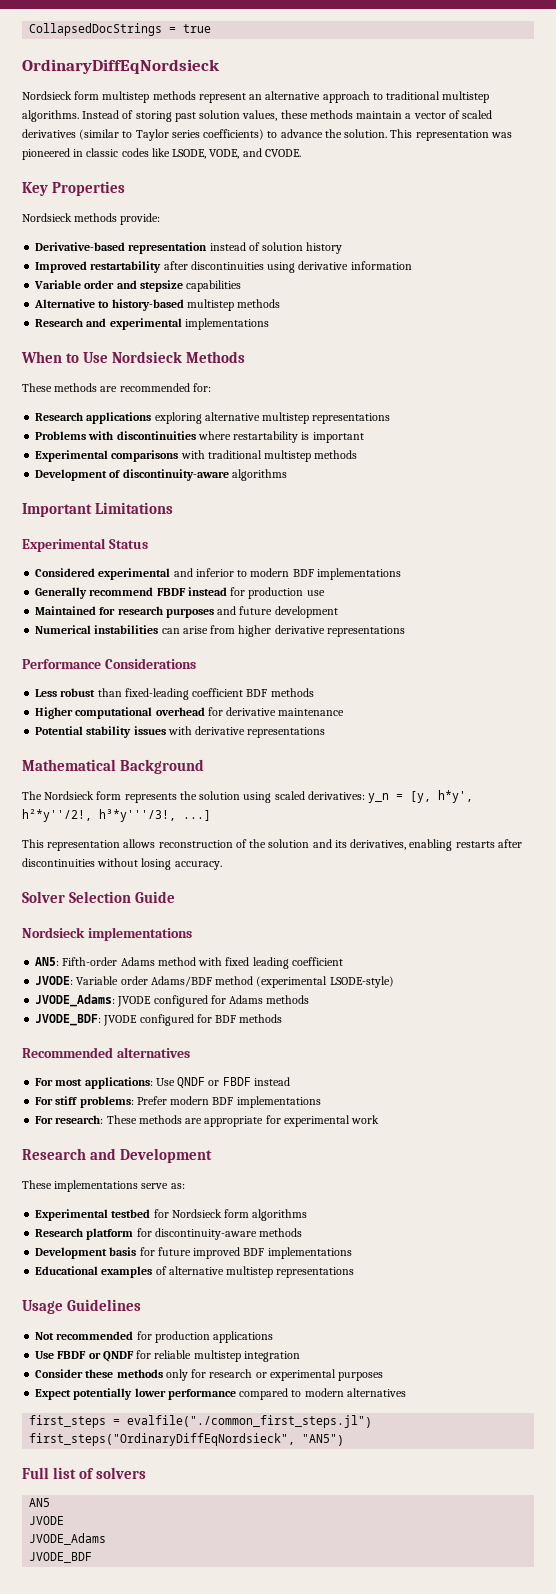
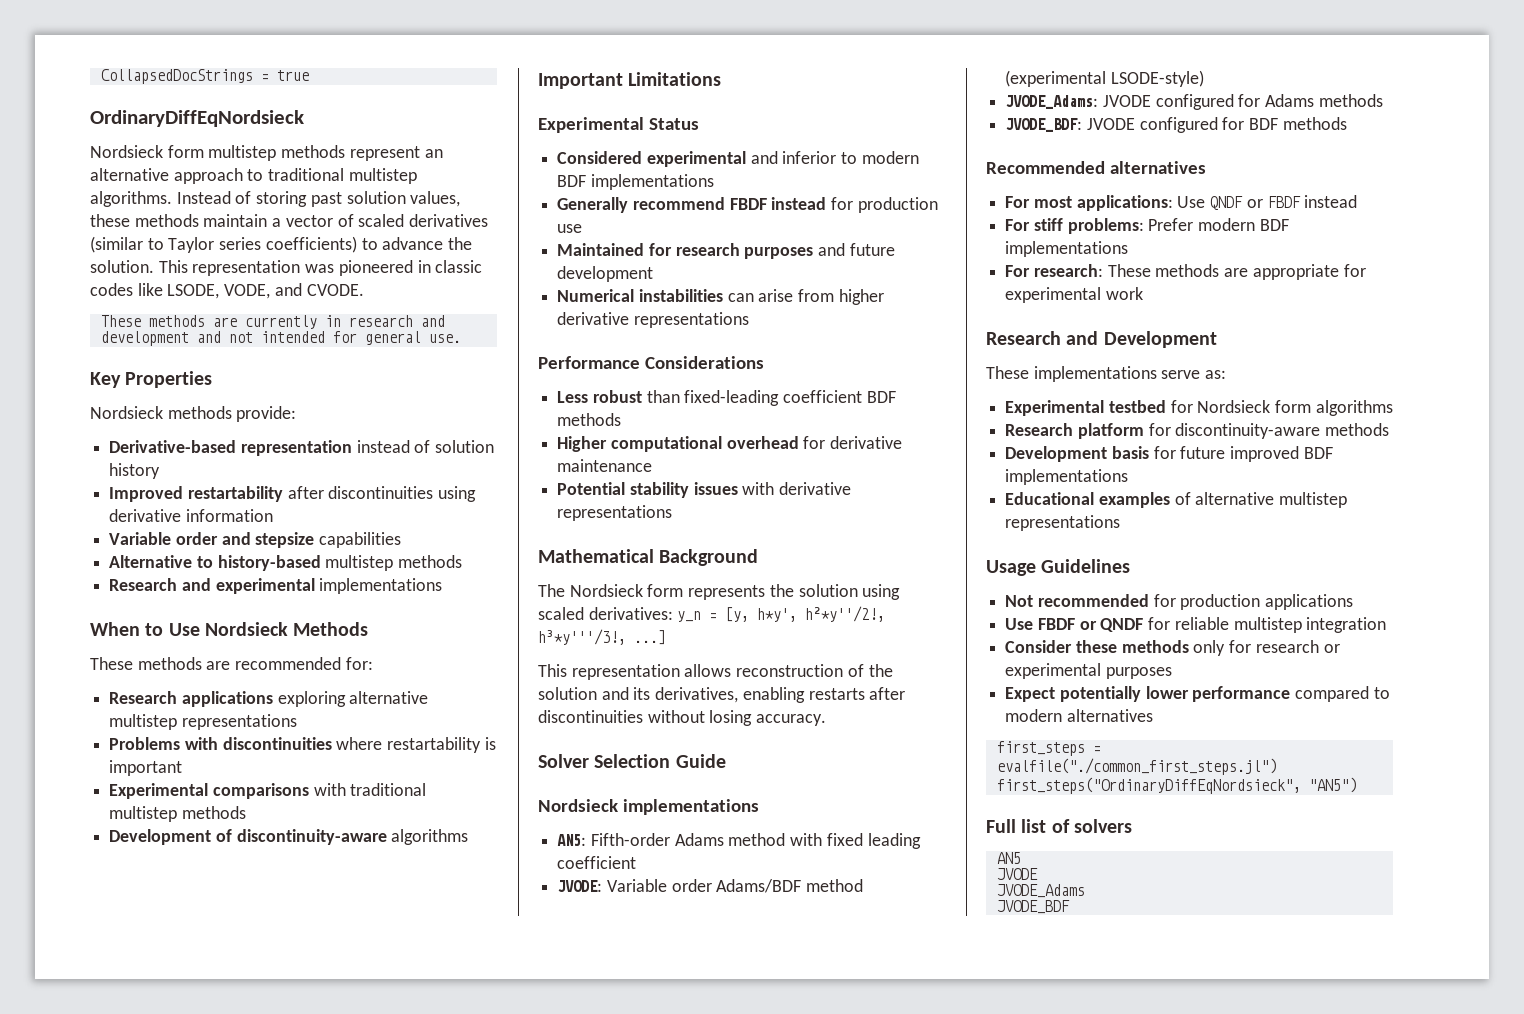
+ These methods are currently in research and development and not intended for general use.

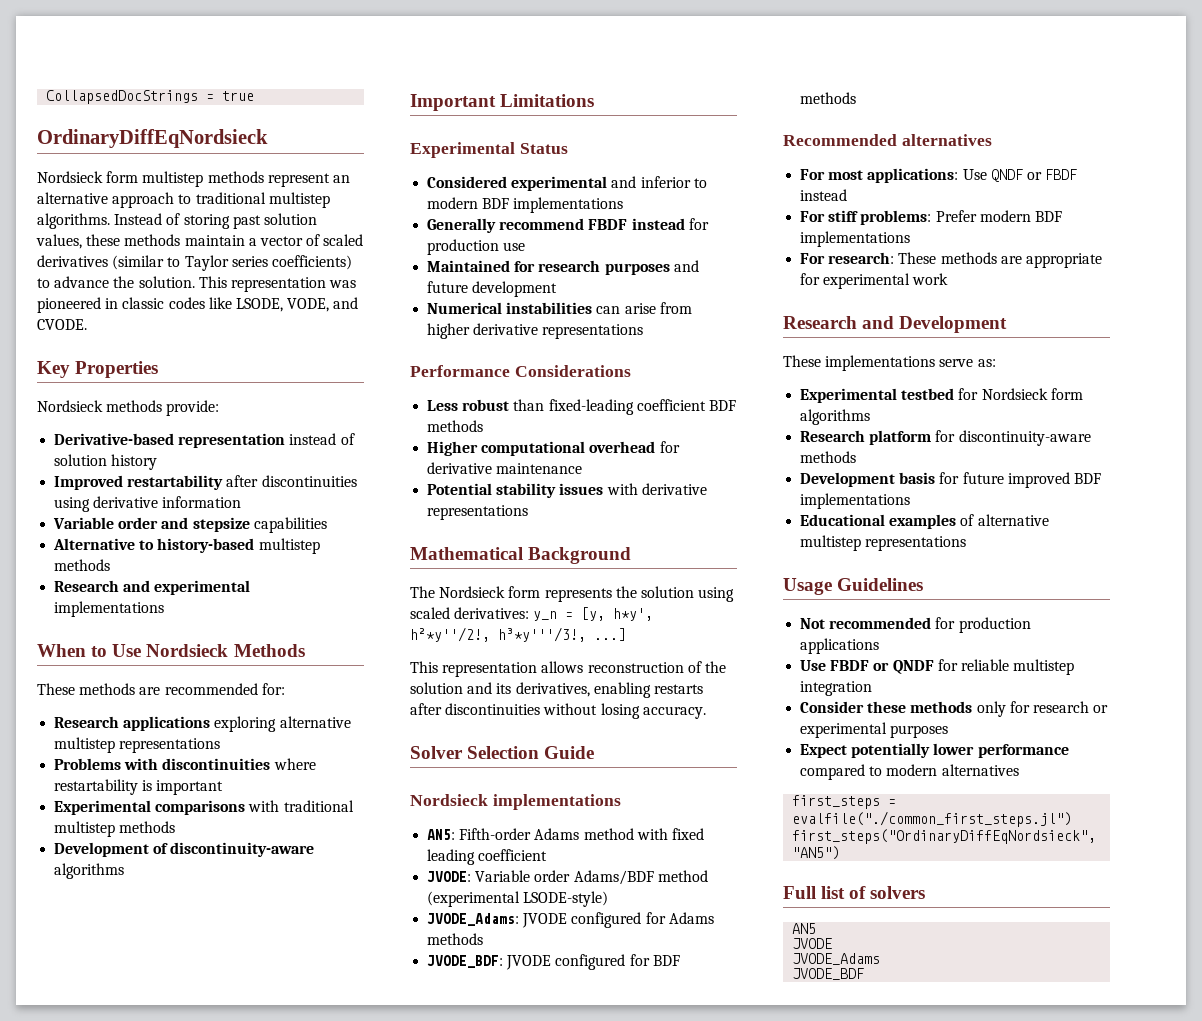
- These methods are currently in research and development and not intended for general use.

